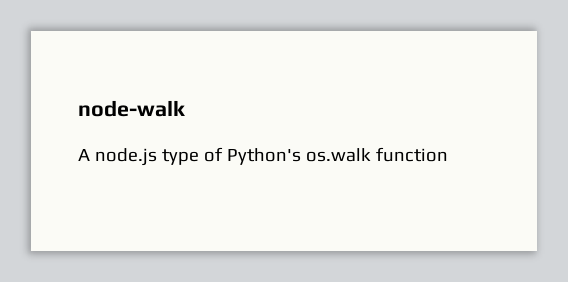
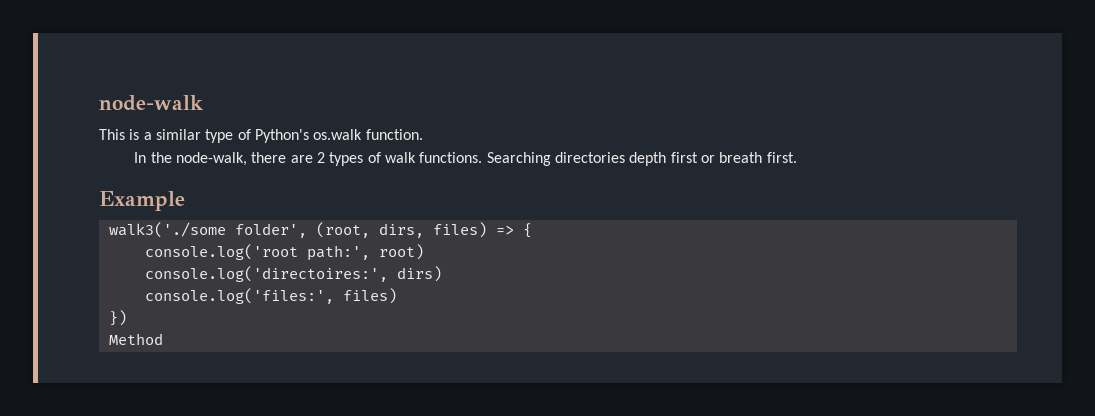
- A node.js type of Python's os.walk function
+ This is a similar type of Python's os.walk function.
+ In the node-walk, there are 2 types of walk functions. Searching directories depth first or breath first.
+ Example
+ walk3('./some folder', (root, dirs, files) => {
+ console.log('root path:', root)
+ console.log('directoires:', dirs)
+ console.log('files:', files)
+ })
+ Method

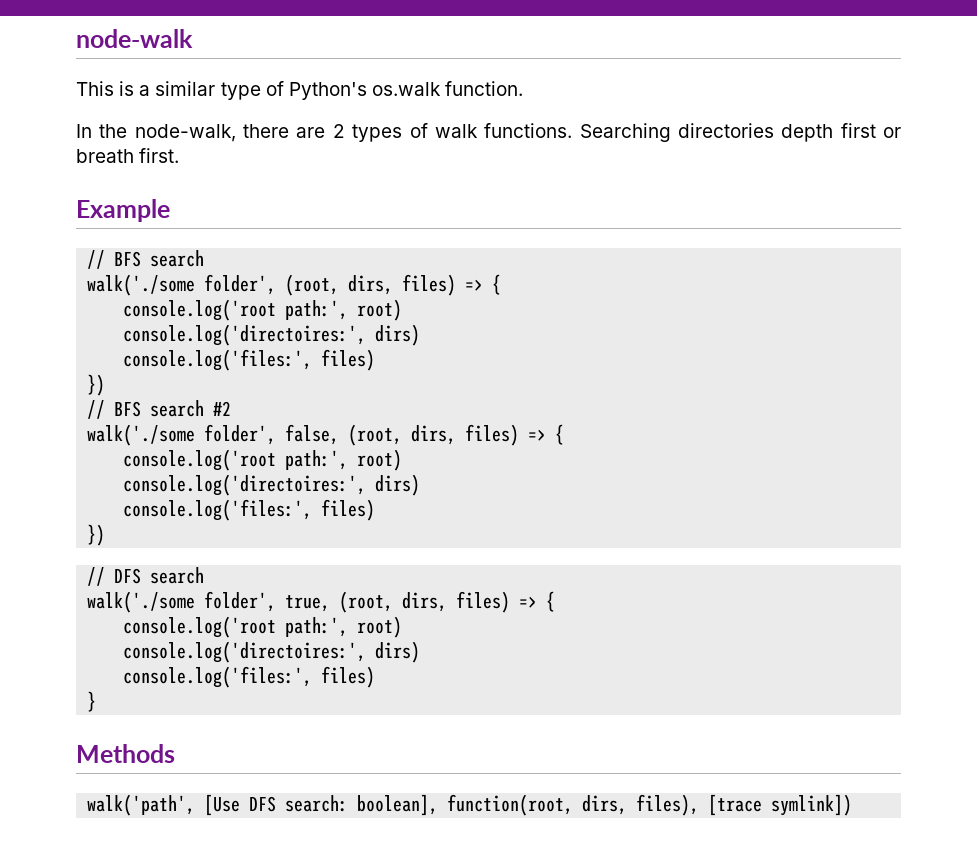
  Example
- walk3('./some folder', (root, dirs, files) => {
+ // BFS search
+ walk('./some folder', (root, dirs, files) => {
- Method
+ // BFS search #2
+ walk('./some folder', false, (root, dirs, files) => {
+ console.log('root path:', root)
+ console.log('directoires:', dirs)
+ console.log('files:', files)
+ })
+ // DFS search
+ walk('./some folder', true, (root, dirs, files) => {
+ console.log('root path:', root)
+ console.log('directoires:', dirs)
+ console.log('files:', files)
+ }
+ Methods
+ walk('path', [Use DFS search: boolean], function(root, dirs, files), [trace symlink])

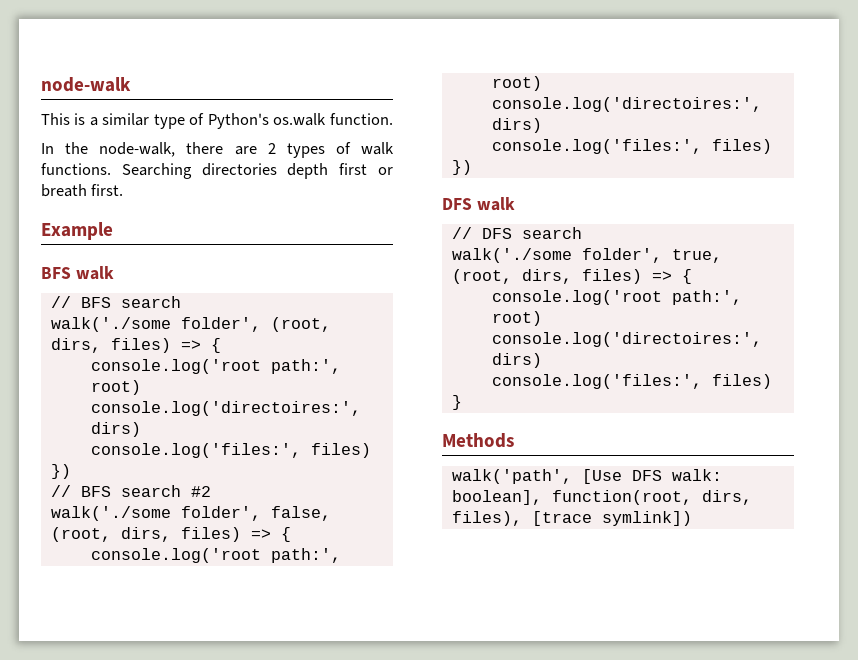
+ BFS walk
+ DFS walk
- walk('path', [Use DFS search: boolean], function(root, dirs, files), [trace symlink])
+ walk('path', [Use DFS walk: boolean], function(root, dirs, files), [trace symlink])

